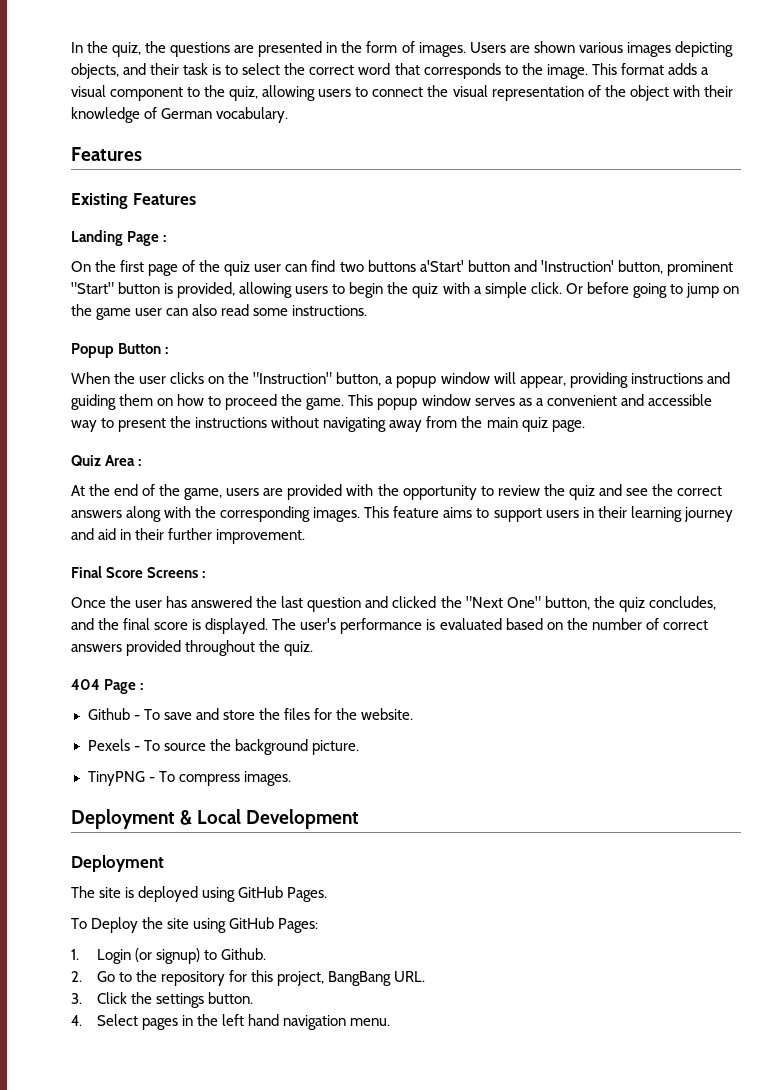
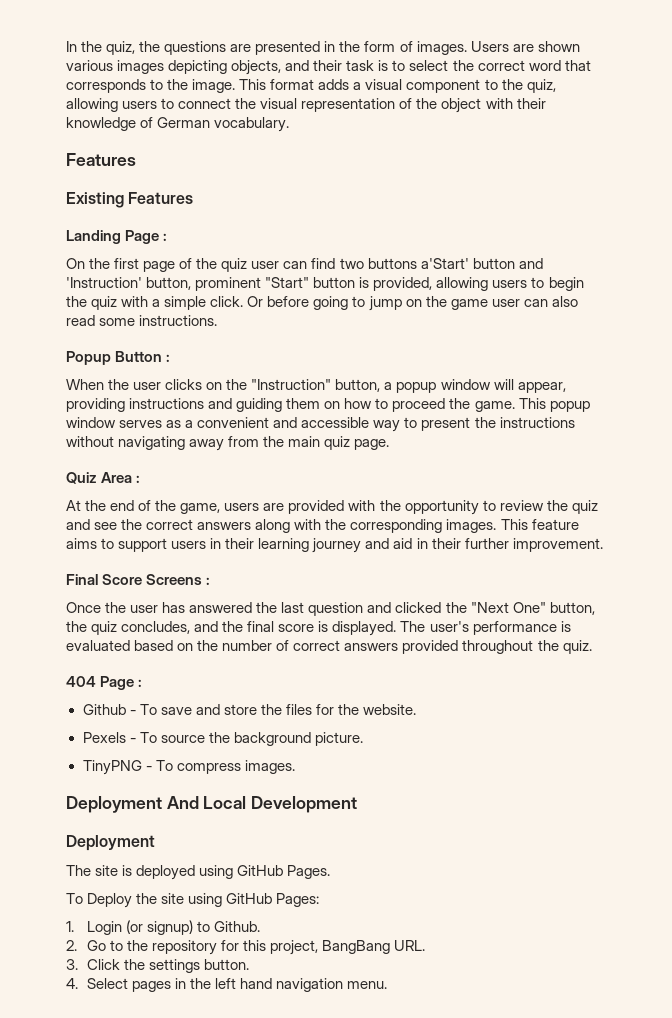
- Deployment & Local Development
+ Deployment And Local Development

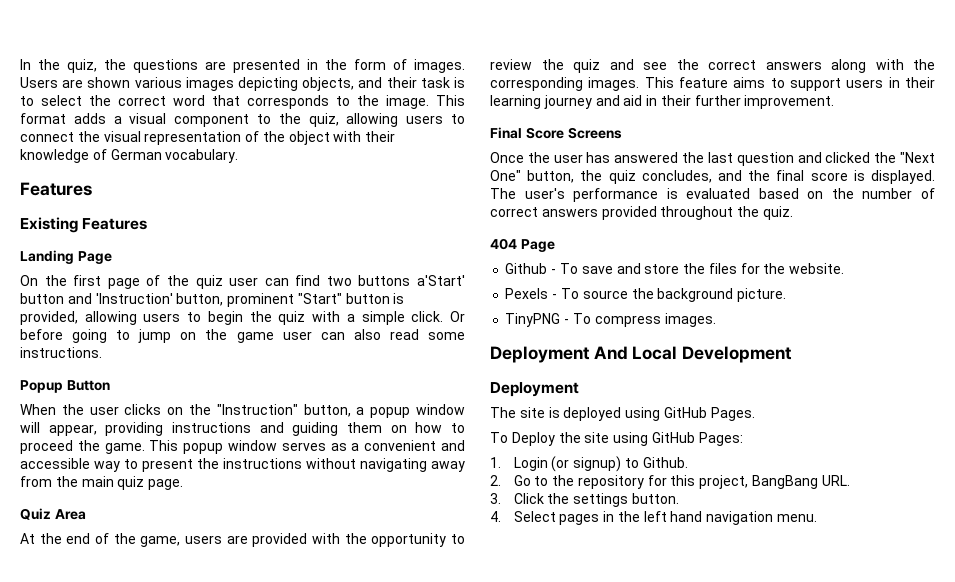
- Landing Page :
+ Landing Page
- Popup Button :
+ Popup Button
- Quiz Area :
+ Quiz Area
- Final Score Screens :
+ Final Score Screens
- 404 Page :
+ 404 Page

